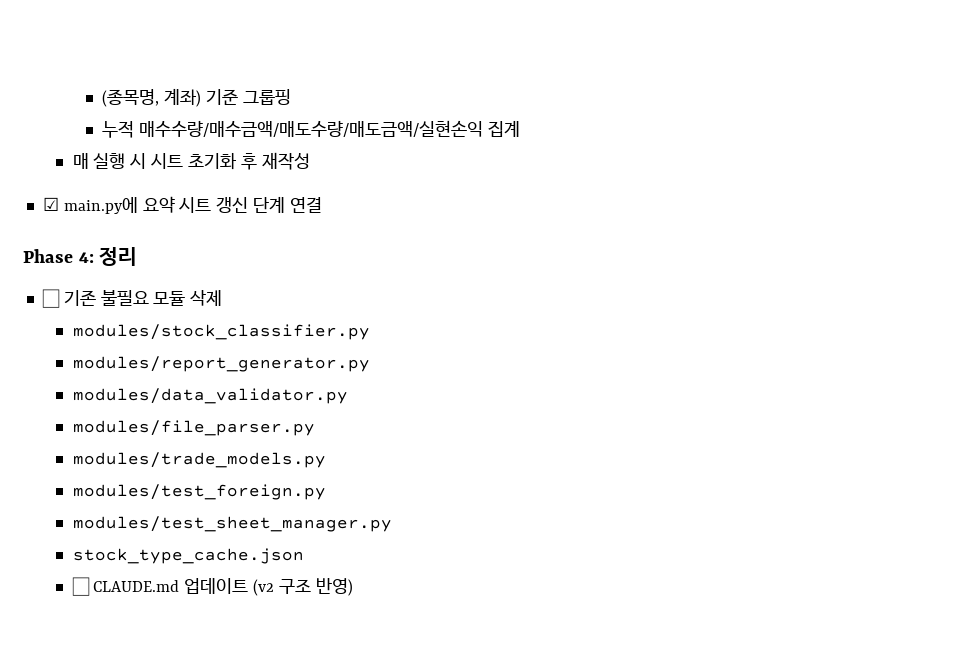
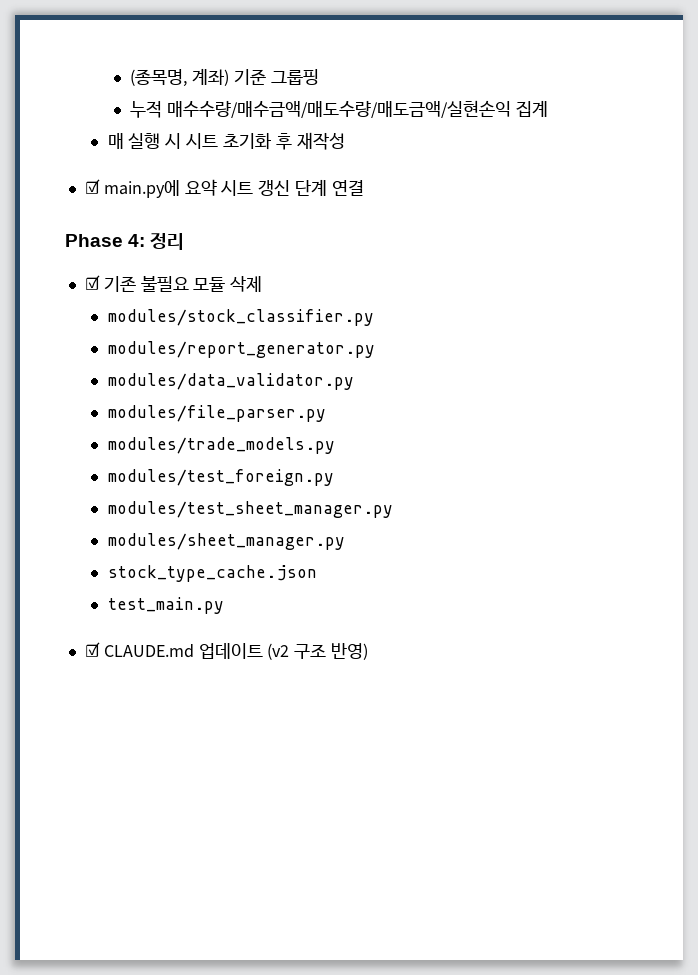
- ☐ 기존 불필요 모듈 삭제
+ ☑ 기존 불필요 모듈 삭제
+ modules/sheet_manager.py
- ☐ CLAUDE.md 업데이트 (v2 구조 반영)
+ test_main.py
+ ☑ CLAUDE.md 업데이트 (v2 구조 반영)

